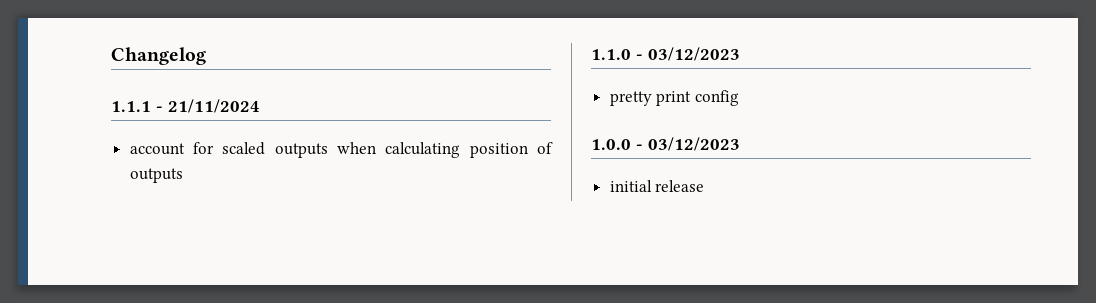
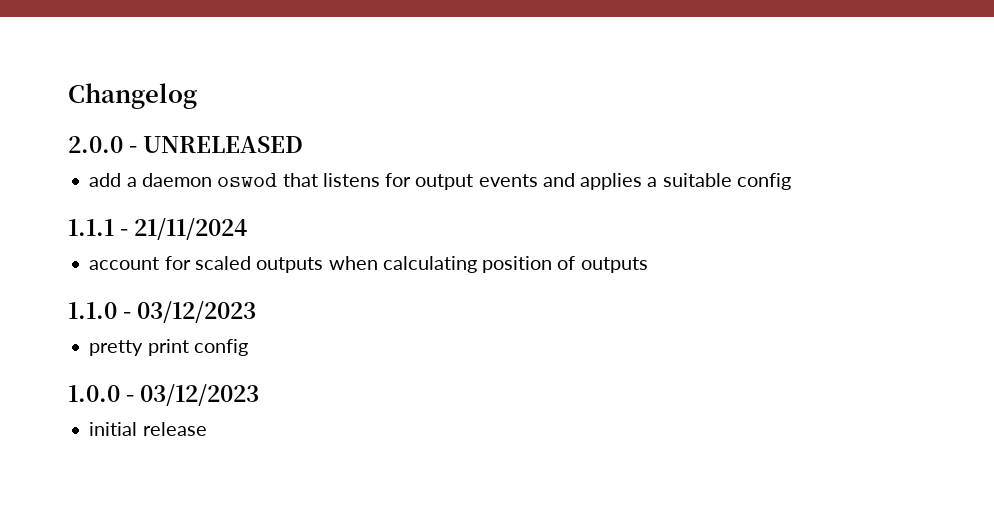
+ 2.0.0 - UNRELEASED
+ add a daemon oswod that listens for output events and applies a suitable config

